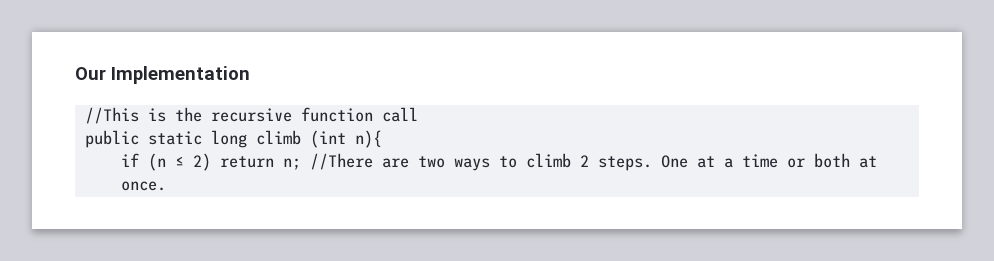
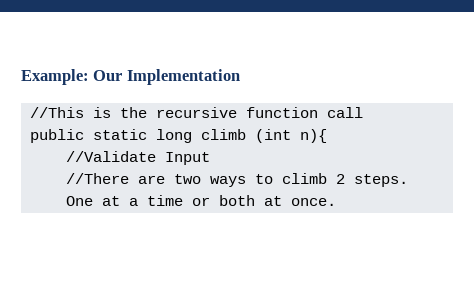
- Our Implementation
+ Example: Our Implementation
- if (n ≤ 2) return n; //There are two ways to climb 2 steps.
+ //Validate Input
+ //There are two ways to climb 2 steps.

